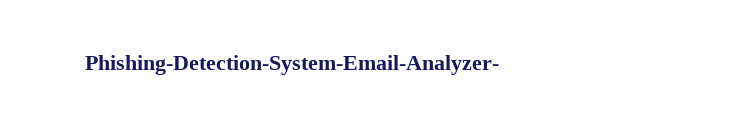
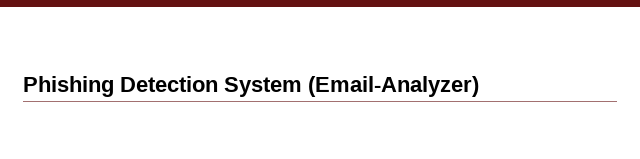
- Phishing-Detection-System-Email-Analyzer-
+ Phishing Detection System (Email-Analyzer)

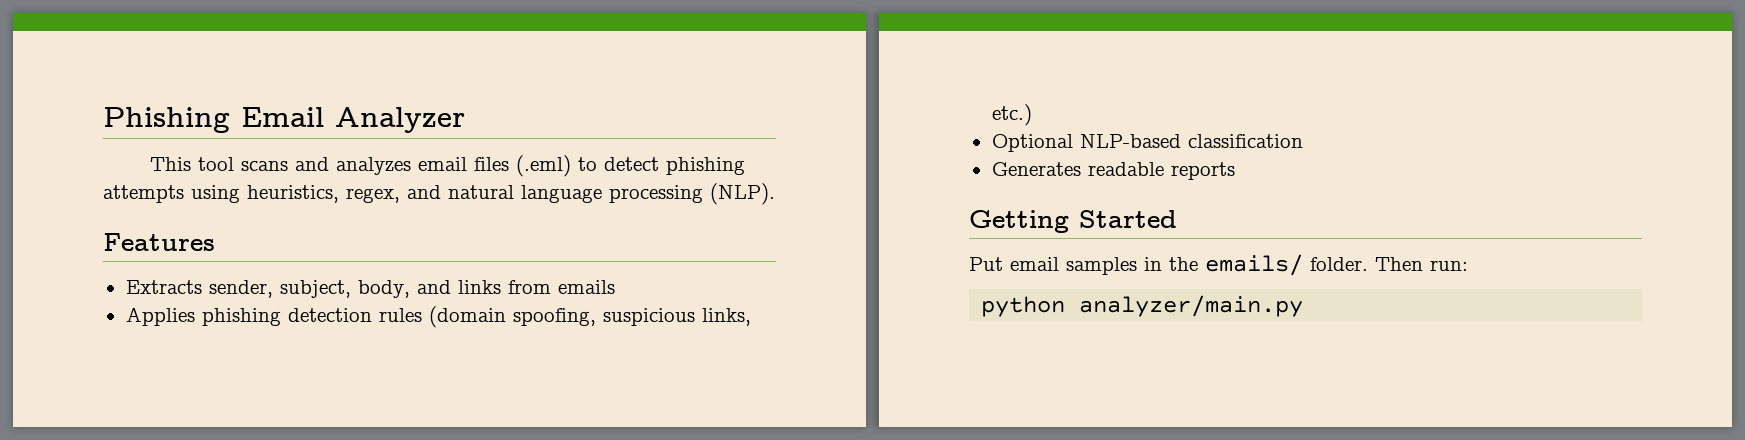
- Phishing Detection System (Email-Analyzer)
+ Phishing Email Analyzer
+ This tool scans and analyzes email files (.eml) to detect phishing attempts using heuristics, regex, and natural language processing (NLP).
+ Features
+ Extracts sender, subject, body, and links from emails
+ Applies phishing detection rules (domain spoofing, suspicious links, etc.)
+ Optional NLP-based classification
+ Generates readable reports
+ Getting Started
+ Put email samples in the emails/ folder. Then run:
+ python analyzer/main.py

